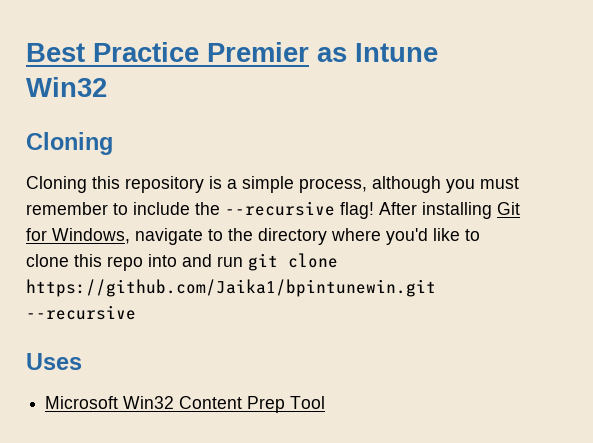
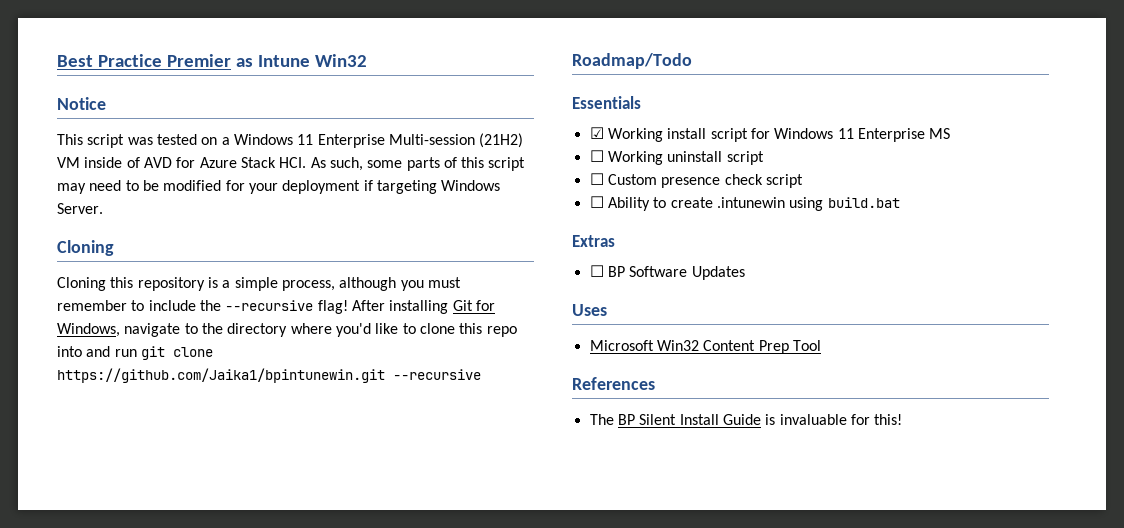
+ Notice
+ This script was tested on a Windows 11 Enterprise Multi-session (21H2) VM inside of AVD for Azure Stack HCI. As such, some parts of this script may need to be modified for your deployment if targeting Windows Server.
+ Roadmap/Todo
+ Essentials
+ ☑ Working install script for Windows 11 Enterprise MS
+ ☐ Working uninstall script
+ ☐ Custom presence check script
+ ☐ Ability to create .intunewin using build.bat
+ Extras
+ ☐ BP Software Updates
+ References
+ The BP Silent Install Guide is invaluable for this!

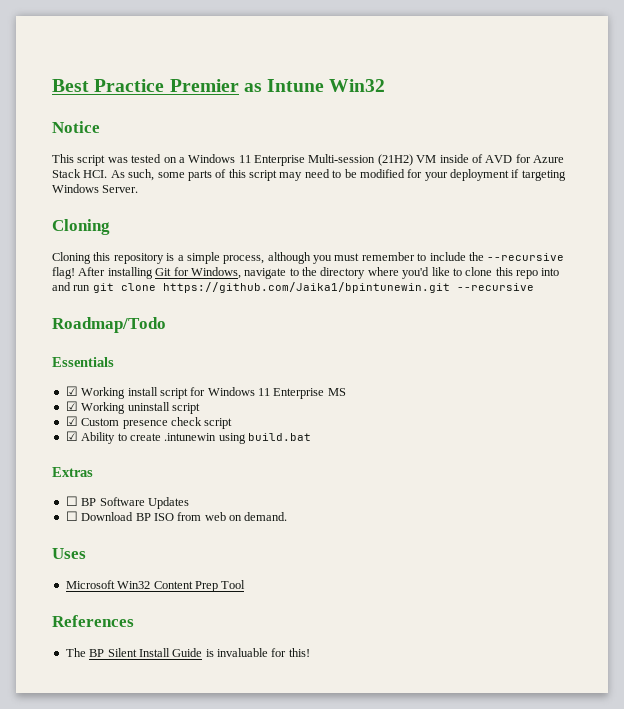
- ☐ Working uninstall script
+ ☑ Working uninstall script
- ☐ Custom presence check script
+ ☑ Custom presence check script
- ☐ Ability to create .intunewin using build.bat
+ ☑ Ability to create .intunewin using build.bat
+ ☐ Download BP ISO from web on demand.

